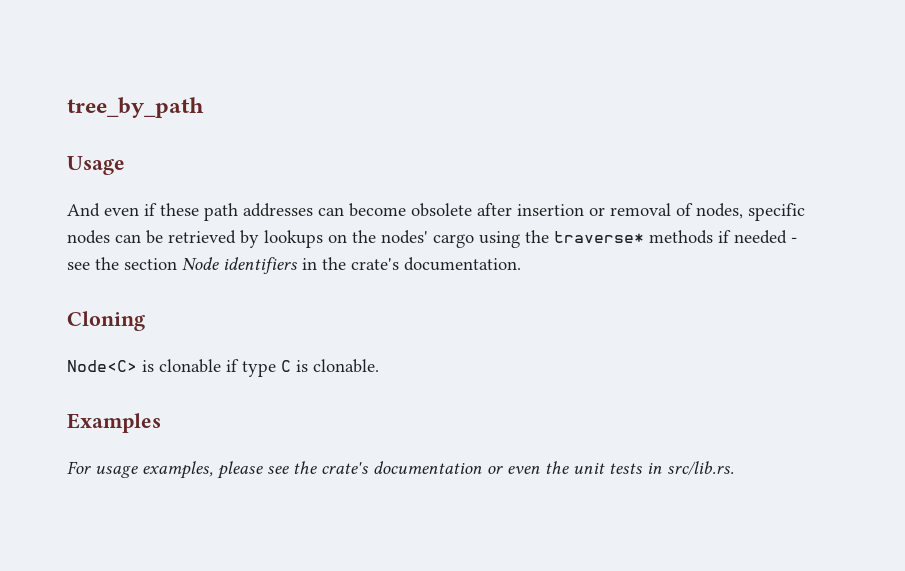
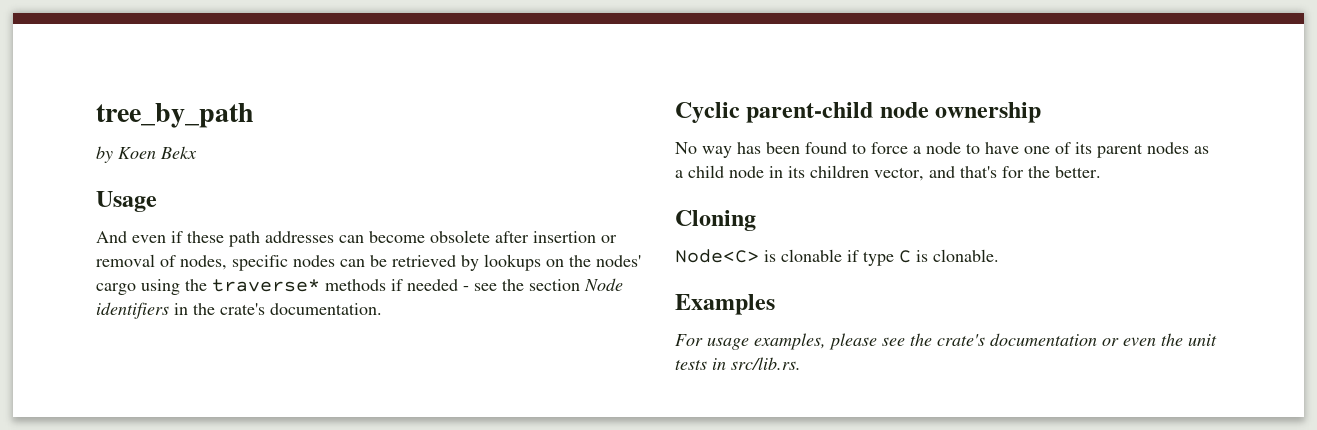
+ by Koen Bekx
+ Cyclic parent-child node ownership
+ No way has been found to force a node to have one of its parent nodes as a child node in its children vector, and that's for the better.

